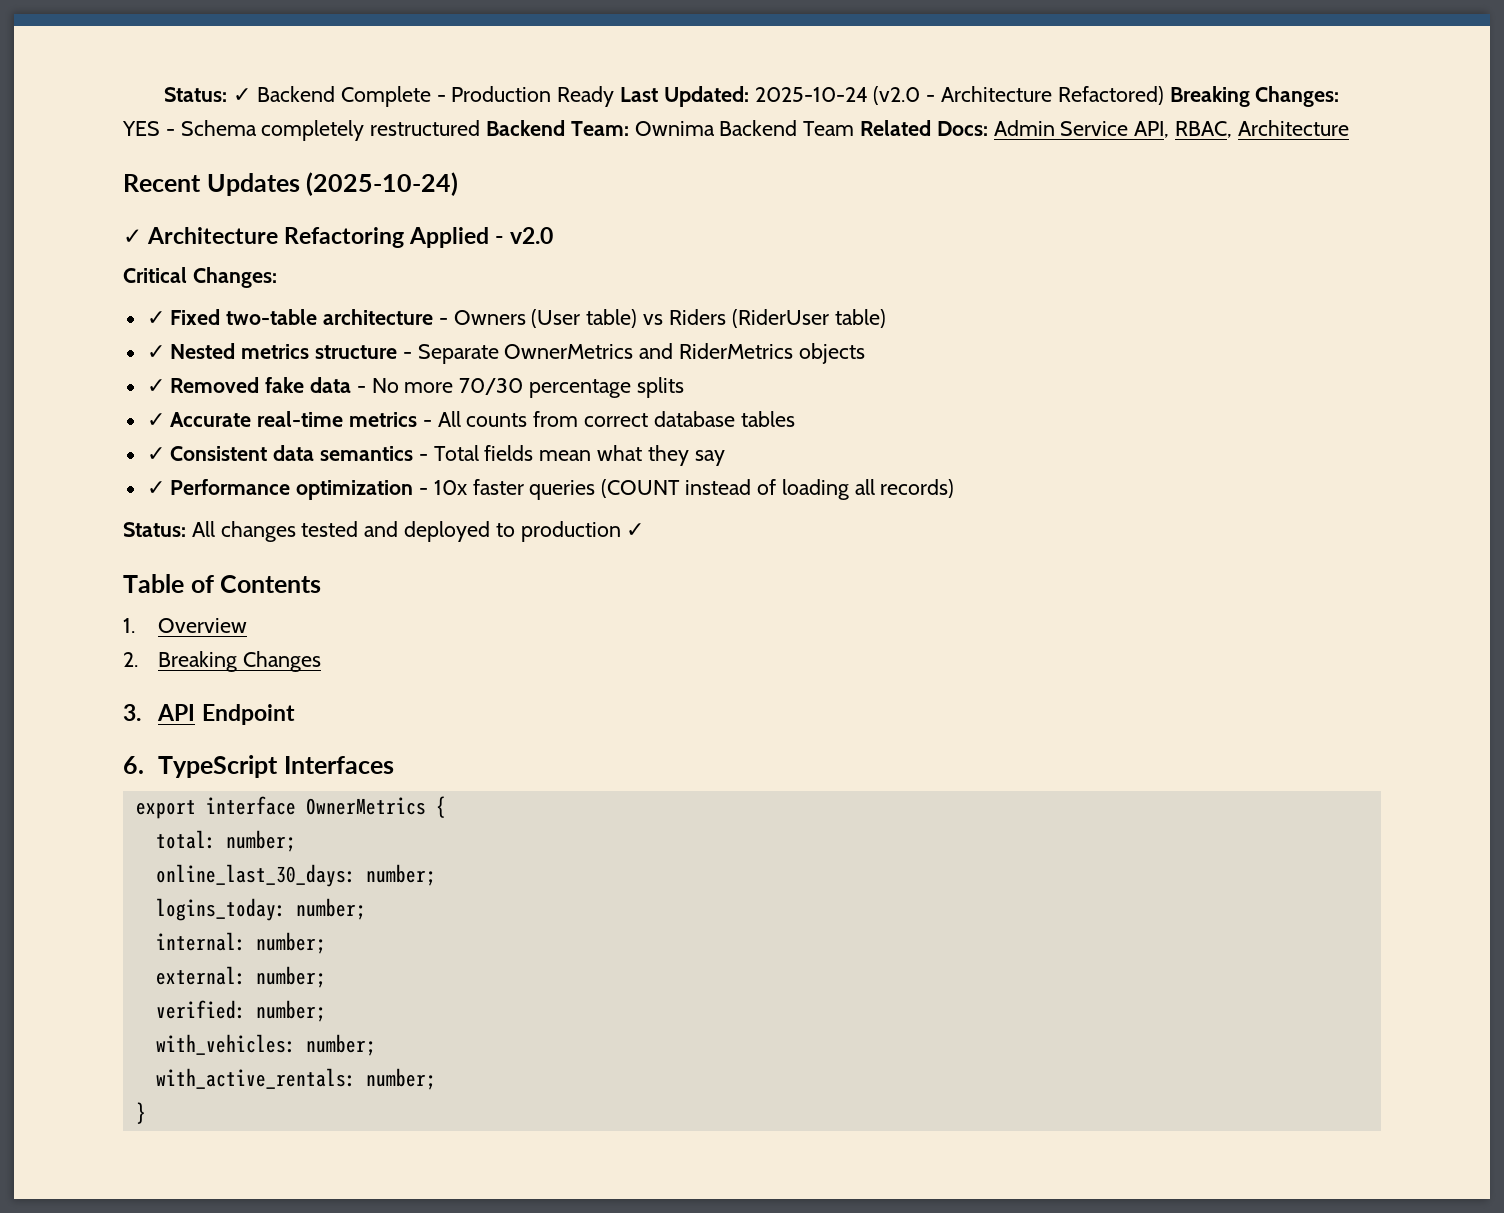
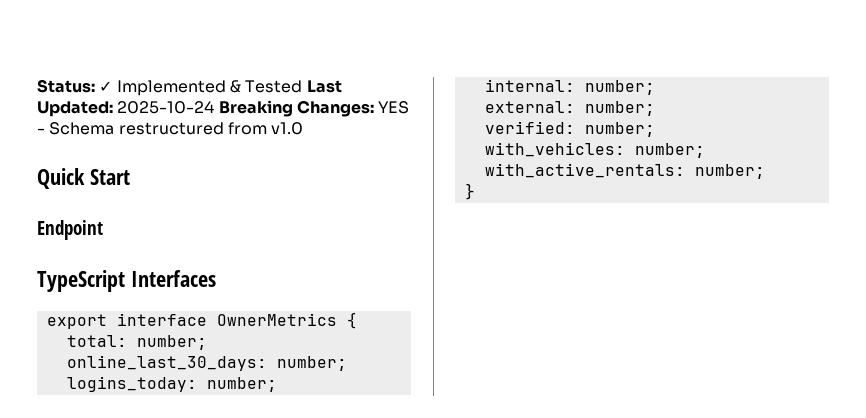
- Status: ✓ Backend Complete - Production Ready Last Updated: 2025-10-24 (v2.0 - Architecture Refactored) Breaking Changes: YES - Schema completely restructured Backend Team: Ownima Backend Team Related Docs: Admin Service API, RBAC, Architecture
- Recent Updates (2025-10-24)
- ✓ Architecture Refactoring Applied - v2.0
- Critical Changes:
- ✓ Fixed two-table architecture - Owners (User table) vs Riders (RiderUser table)
- ✓ Nested metrics structure - Separate OwnerMetrics and RiderMetrics objects
- ✓ Removed fake data - No more 70/30 percentage splits
- ✓ Accurate real-time metrics - All counts from correct database tables
- ✓ Consistent data semantics - Total fields mean what they say
- ✓ Performance optimization - 10x faster queries (COUNT instead of loading all records)
- Status: All changes tested and deployed to production ✓
- Table of Contents
- 1. Overview
- 2. Breaking Changes
- 3. API Endpoint
+ Status: ✓ Implemented & Tested Last Updated: 2025-10-24 Breaking Changes: YES - Schema restructured from v1.0
+ Quick Start
+ Endpoint
- 6. TypeScript Interfaces
+ TypeScript Interfaces

